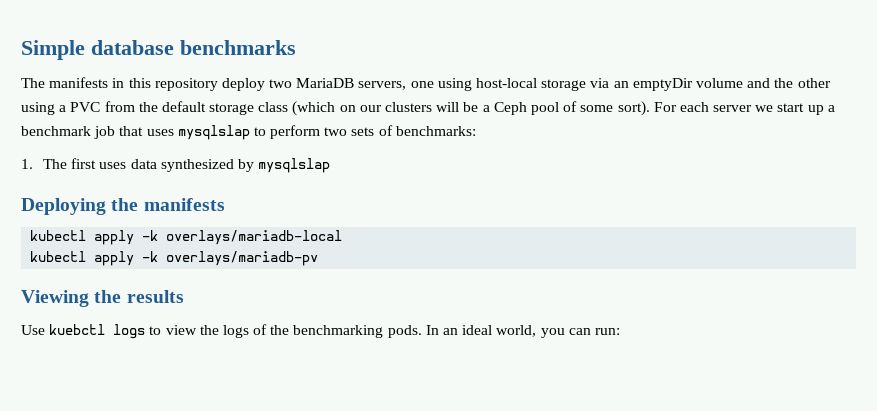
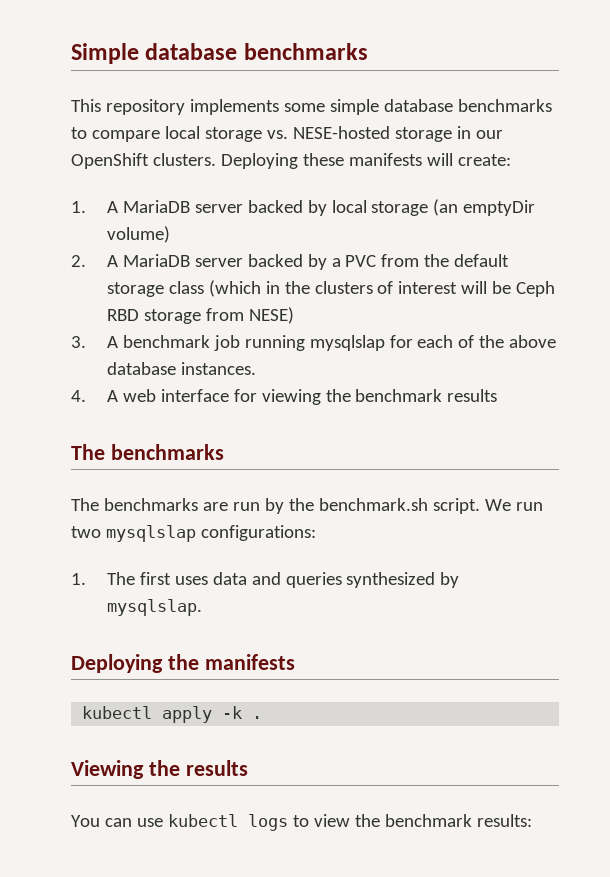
- The manifests in this repository deploy two MariaDB servers, one using host-local storage via an emptyDir volume and the other using a PVC from the default storage class (which on our clusters will be a Ceph pool of some sort). For each server we start up a benchmark job that uses mysqlslap to perform two sets of benchmarks:
+ This repository implements some simple database benchmarks to compare local storage vs. NESE-hosted storage in our OpenShift clusters. Deploying these manifests will create:
+ 1. A MariaDB server backed by local storage (an emptyDir volume)
+ 2. A MariaDB server backed by a PVC from the default storage class (which in the clusters of interest will be Ceph RBD storage from NESE)
+ 3. A benchmark job running mysqlslap for each of the above database instances.
+ 4. A web interface for viewing the benchmark results
+ The benchmarks
+ The benchmarks are run by the benchmark.sh script. We run two mysqlslap configurations:
- 1. The first uses data synthesized by mysqlslap
+ 1. The first uses data and queries synthesized by mysqlslap.
- kubectl apply -k overlays/mariadb-local
- kubectl apply -k overlays/mariadb-pv
+ kubectl apply -k .
  Viewing the results
- Use kuebctl logs to view the logs of the benchmarking pods. In an ideal world, you can run:
+ You can use kubectl logs to view the benchmark results:

